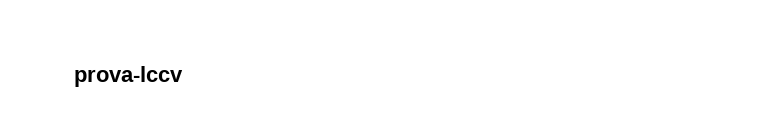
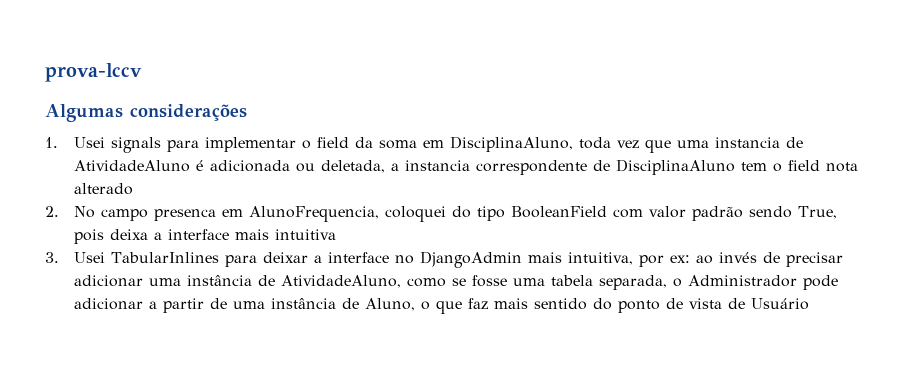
+ Algumas considerações
+ 1. Usei signals para implementar o field da soma em DisciplinaAluno, toda vez que uma instancia de AtividadeAluno é adicionada ou deletada, a instancia correspondente de DisciplinaAluno tem o field nota alterado
+ 2. No campo presenca em AlunoFrequencia, coloquei do tipo BooleanField com valor padrão sendo True, pois deixa a interface mais intuitiva
+ 3. Usei TabularInlines para deixar a interface no DjangoAdmin mais intuitiva, por ex: ao invés de precisar adicionar uma instância de AtividadeAluno, como se fosse uma tabela separada, o Administrador pode adicionar a partir de uma instância de Aluno, o que faz mais sentido do ponto de vista de Usuário

